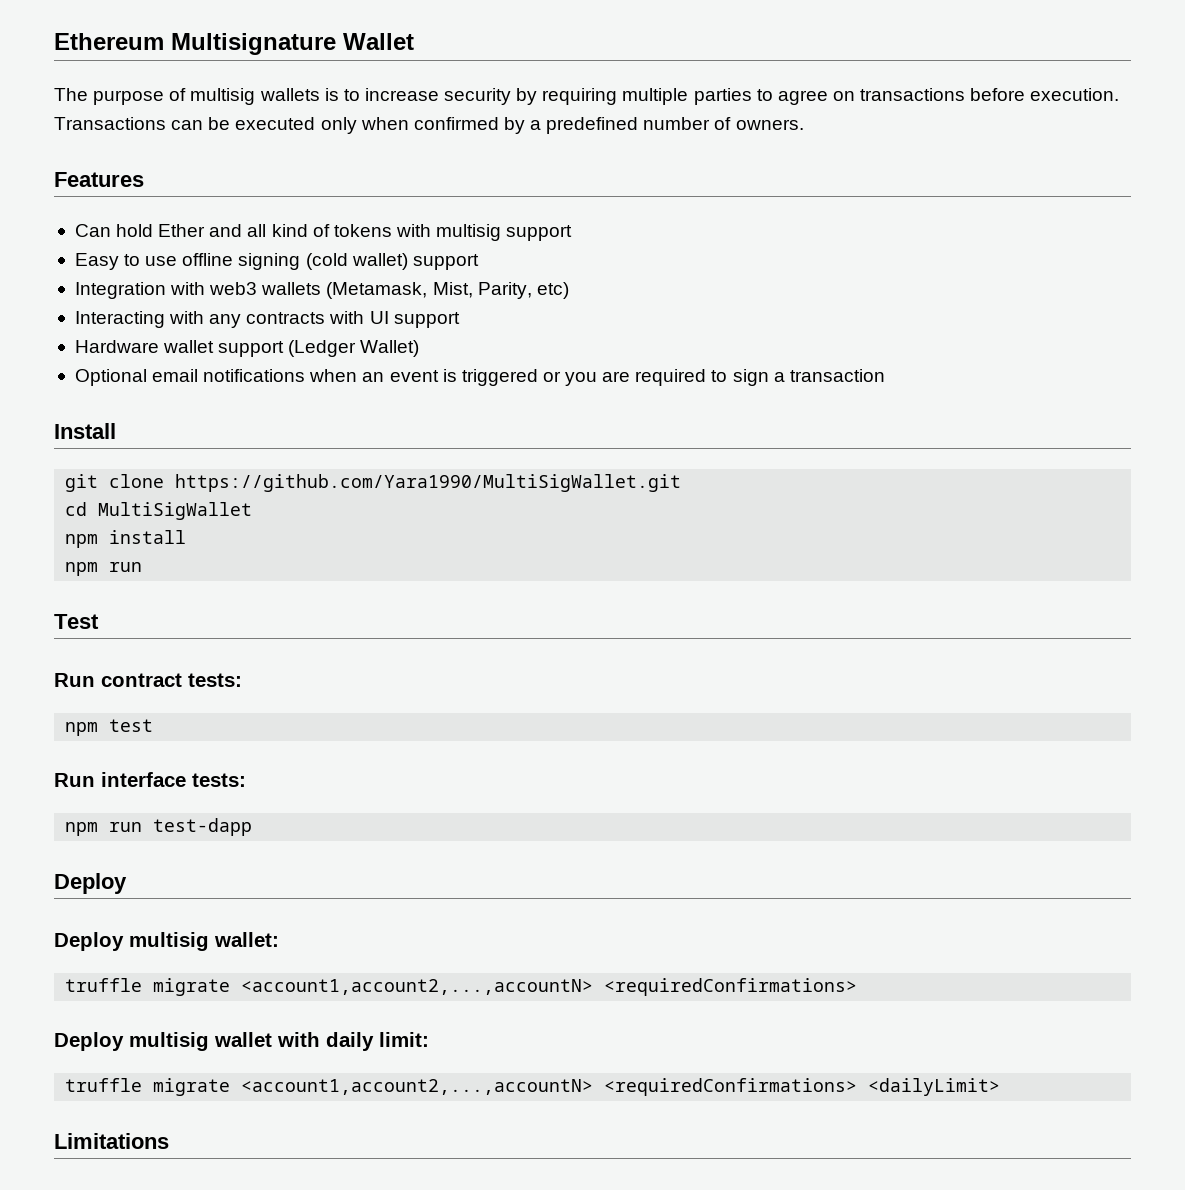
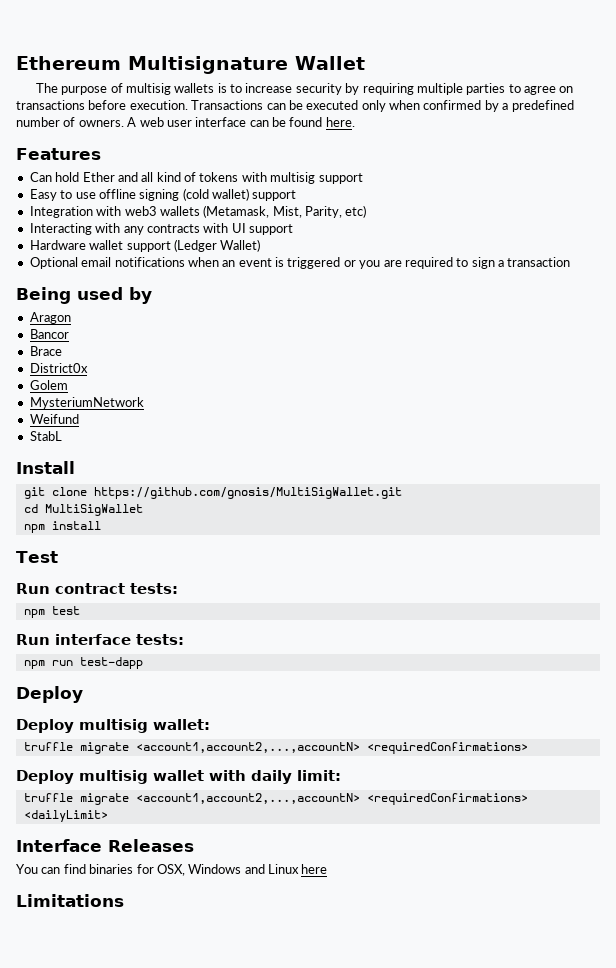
+ A web user interface can be found here.
+ Being used by
+ Aragon
+ Bancor
+ Brace
+ District0x
+ Golem
+ MysteriumNetwork
+ Weifund
+ StabL
- git clone https://github.com/Yara1990/MultiSigWallet.git
+ git clone https://github.com/gnosis/MultiSigWallet.git
  npm install
- npm run
+ Interface Releases
+ You can find binaries for OSX, Windows and Linux here

